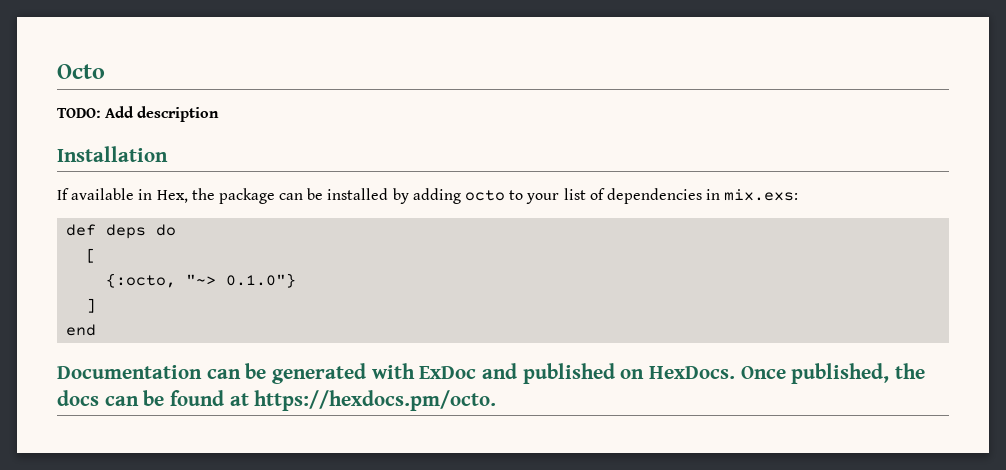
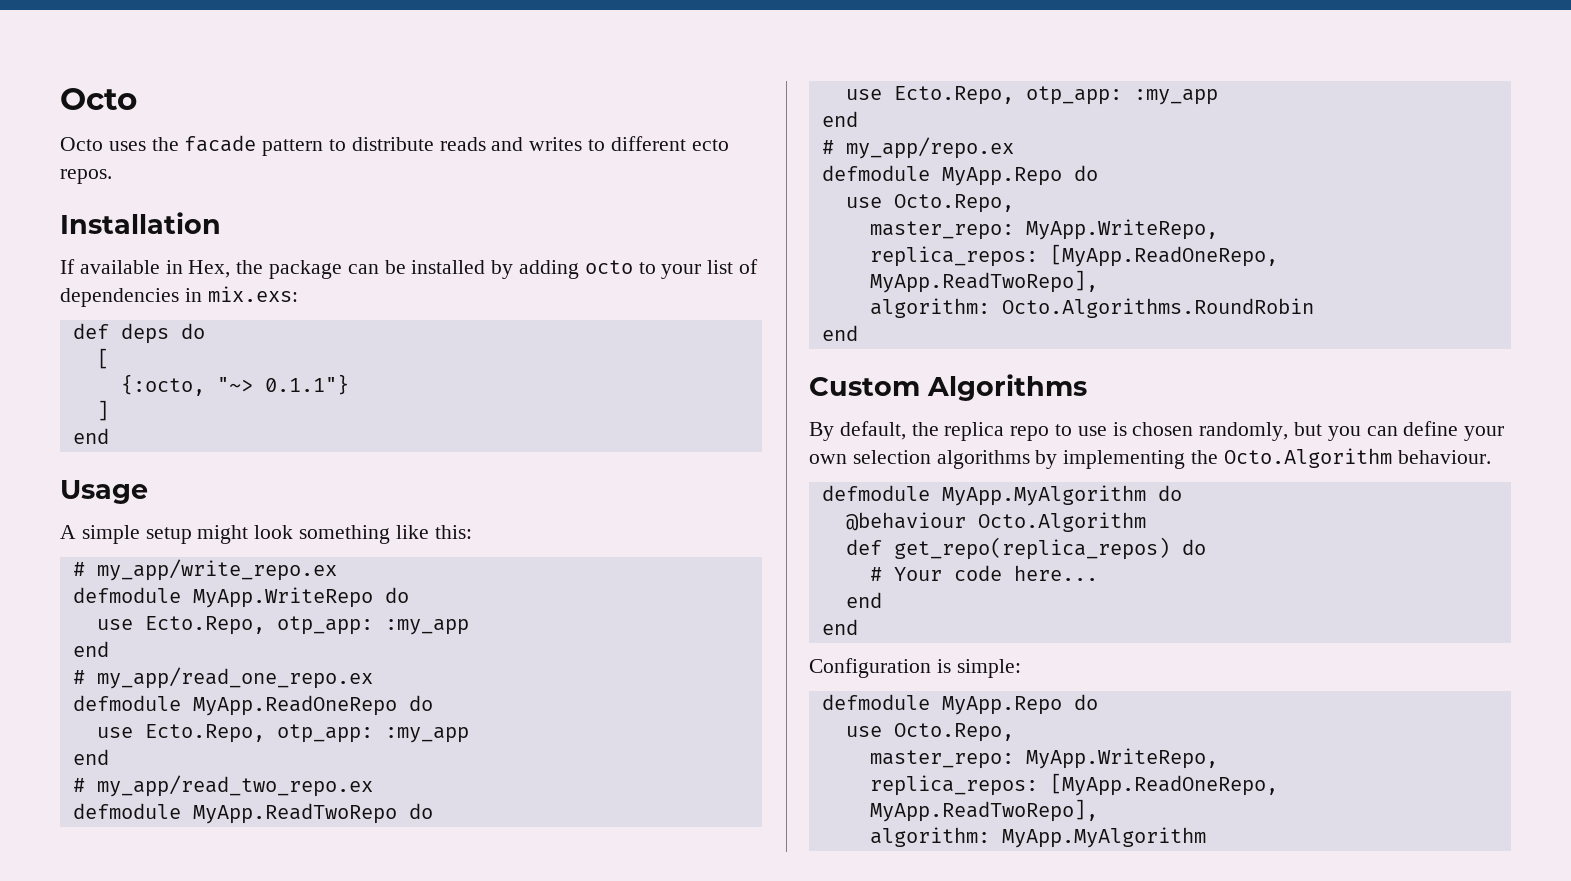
- TODO: Add description
+ Octo uses the facade pattern to distribute reads and writes to different ecto repos.
- {:octo, "~> 0.1.0"}
+ {:octo, "~> 0.1.1"}
- Documentation can be generated with ExDoc and published on HexDocs. Once published, the docs can be found at https://hexdocs.pm/octo.
+ Usage
+ A simple setup might look something like this:
+ # my_app/write_repo.ex
+ defmodule MyApp.WriteRepo do
+ use Ecto.Repo, otp_app: :my_app
+ end
+ # my_app/read_one_repo.ex
+ defmodule MyApp.ReadOneRepo do
+ use Ecto.Repo, otp_app: :my_app
+ end
+ # my_app/read_two_repo.ex
+ defmodule MyApp.ReadTwoRepo do
+ use Ecto.Repo, otp_app: :my_app
+ end
+ # my_app/repo.ex
+ defmodule MyApp.Repo do
+ use Octo.Repo,
+ master_repo: MyApp.WriteRepo,
+ replica_repos: [MyApp.ReadOneRepo, MyApp.ReadTwoRepo],
+ algorithm: Octo.Algorithms.RoundRobin
+ end
+ Custom Algorithms
+ By default, the replica repo to use is chosen randomly, but you can define your own selection algorithms by implementing the Octo.Algorithm behaviour.
+ defmodule MyApp.MyAlgorithm do
+ @behaviour Octo.Algorithm
+ def get_repo(replica_repos) do
+ # Your code here...
+ end
+ end
+ Configuration is simple:
+ defmodule MyApp.Repo do
+ use Octo.Repo,
+ master_repo: MyApp.WriteRepo,
+ replica_repos: [MyApp.ReadOneRepo, MyApp.ReadTwoRepo],
+ algorithm: MyApp.MyAlgorithm

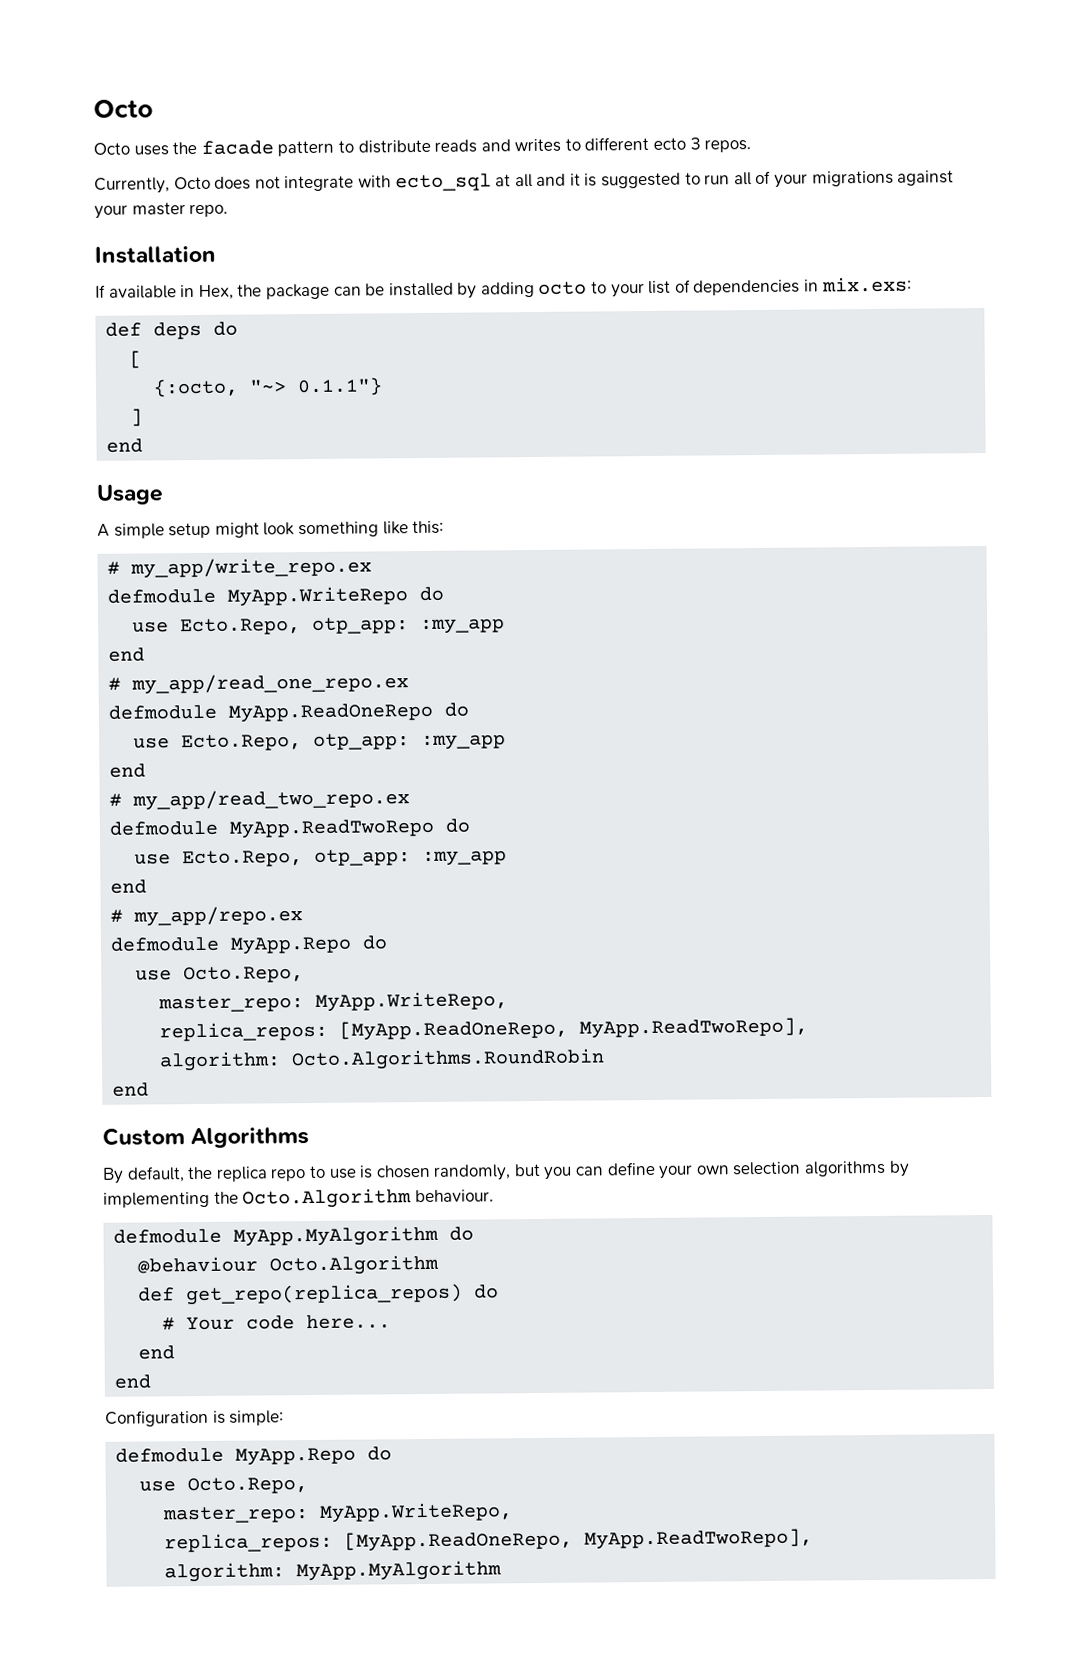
- Octo uses the facade pattern to distribute reads and writes to different ecto repos.
+ Octo uses the facade pattern to distribute reads and writes to different ecto 3 repos.
+ Currently, Octo does not integrate with ecto_sql at all and it is suggested to run all of your migrations against your master repo.

